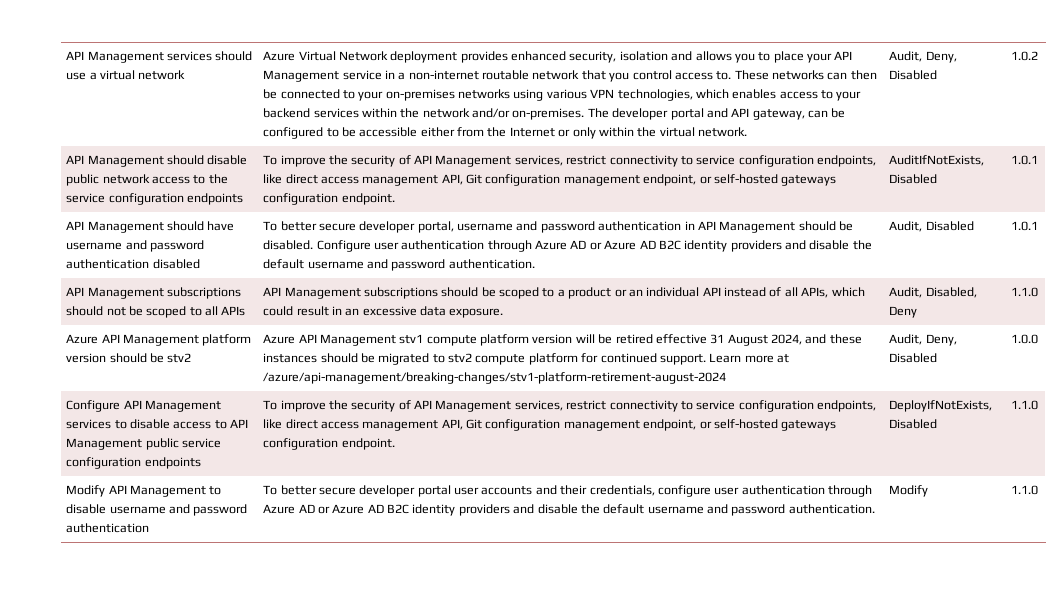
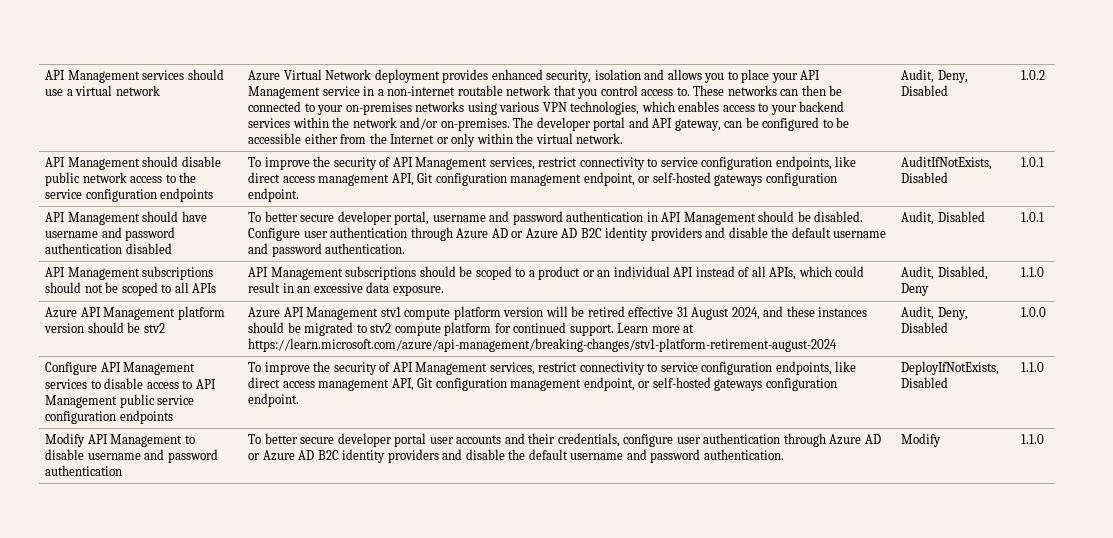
- Learn more at /azure/api-management/breaking-changes/stv1-platform-retirement-august-2024
+ Learn more at https://learn.microsoft.com/azure/api-management/breaking-changes/stv1-platform-retirement-august-2024

